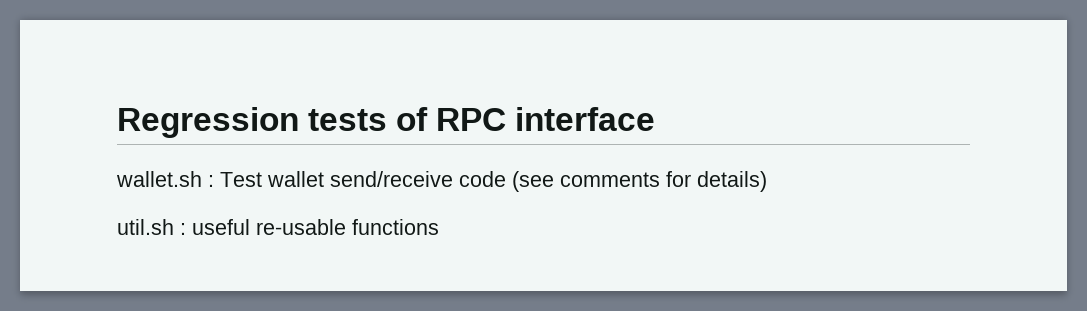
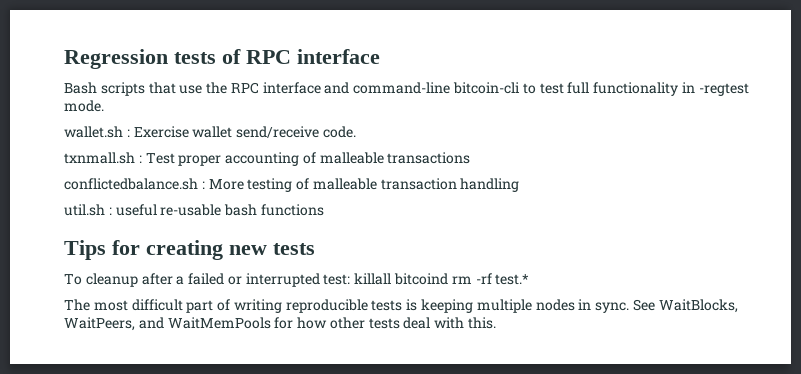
+ Bash scripts that use the RPC interface and command-line bitcoin-cli to test full functionality in -regtest mode.
- wallet.sh : Test wallet send/receive code (see comments for details)
+ wallet.sh : Exercise wallet send/receive code.
+ txnmall.sh : Test proper accounting of malleable transactions
+ conflictedbalance.sh : More testing of malleable transaction handling
- util.sh : useful re-usable functions
+ util.sh : useful re-usable bash functions
+ Tips for creating new tests
+ To cleanup after a failed or interrupted test: killall bitcoind rm -rf test.*
+ The most difficult part of writing reproducible tests is keeping multiple nodes in sync. See WaitBlocks, WaitPeers, and WaitMemPools for how other tests deal with this.

